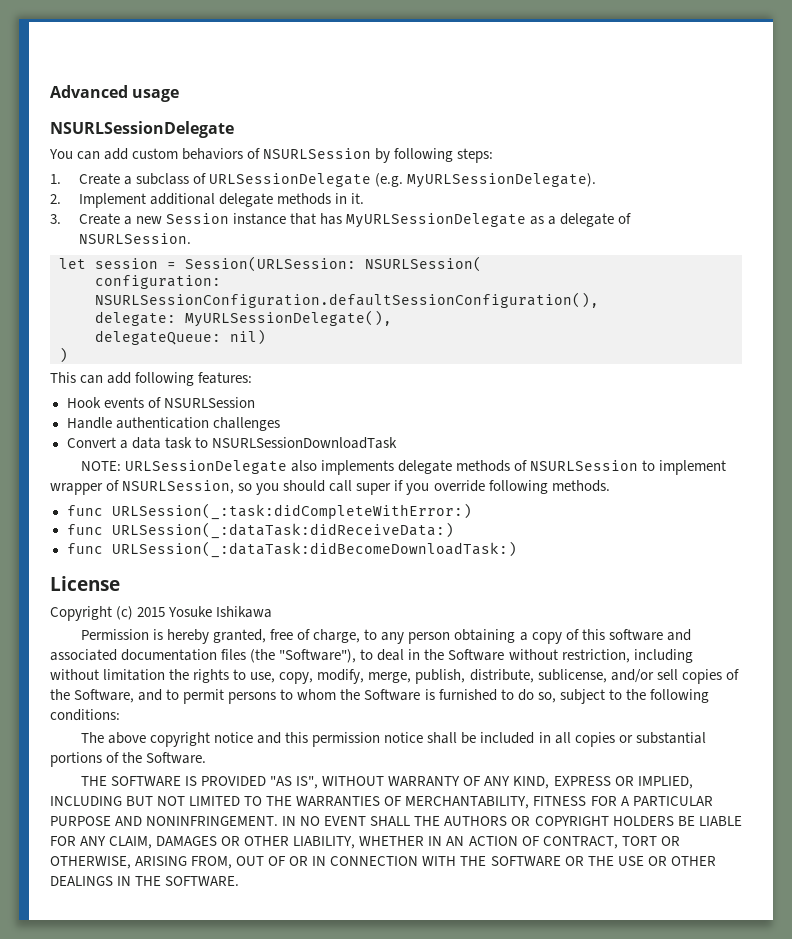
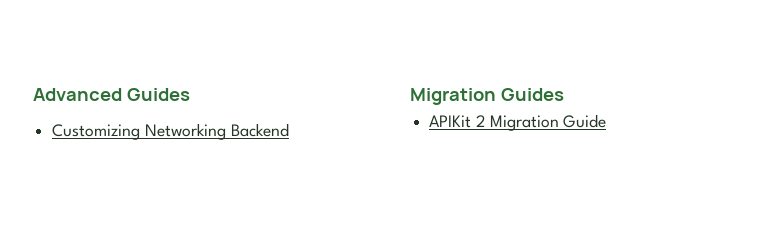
- Advanced usage
- NSURLSessionDelegate
- You can add custom behaviors of NSURLSession by following steps:
- 1. Create a subclass of URLSessionDelegate (e.g. MyURLSessionDelegate).
- 2. Implement additional delegate methods in it.
- 3. Create a new Session instance that has MyURLSessionDelegate as a delegate of NSURLSession.
- let session = Session(URLSession: NSURLSession(
- configuration: NSURLSessionConfiguration.defaultSessionConfiguration(),
- delegate: MyURLSessionDelegate(),
- delegateQueue: nil)
- )
- This can add following features:
- Hook events of NSURLSession
- Handle authentication challenges
- Convert a data task to NSURLSessionDownloadTask
- NOTE: URLSessionDelegate also implements delegate methods of NSURLSession to implement wrapper of NSURLSession, so you should call super if you override following methods.
- func URLSession(_:task:didCompleteWithError:)
- func URLSession(_:dataTask:didReceiveData:)
- func URLSession(_:dataTask:didBecomeDownloadTask:)
- License
- Copyright (c) 2015 Yosuke Ishikawa
- Permission is hereby granted, free of charge, to any person obtaining a copy of this software and associated documentation files (the "Software"), to deal in the Software without restriction, including without limitation the rights to use, copy, modify, merge, publish, distribute, sublicense, and/or sell copies of the Software, and to permit persons to whom the Software is furnished to do so, subject to the following conditions:
- The above copyright notice and this permission notice shall be included in all copies or substantial portions of the Software.
- THE SOFTWARE IS PROVIDED "AS IS", WITHOUT WARRANTY OF ANY KIND, EXPRESS OR IMPLIED, INCLUDING BUT NOT LIMITED TO THE WARRANTIES OF MERCHANTABILITY, FITNESS FOR A PARTICULAR PURPOSE AND NONINFRINGEMENT. IN NO EVENT SHALL THE AUTHORS OR COPYRIGHT HOLDERS BE LIABLE FOR ANY CLAIM, DAMAGES OR OTHER LIABILITY, WHETHER IN AN ACTION OF CONTRACT, TORT OR OTHERWISE, ARISING FROM, OUT OF OR IN CONNECTION WITH THE SOFTWARE OR THE USE OR OTHER DEALINGS IN THE SOFTWARE.
+ Advanced Guides
+ Customizing Networking Backend
+ Migration Guides
+ APIKit 2 Migration Guide

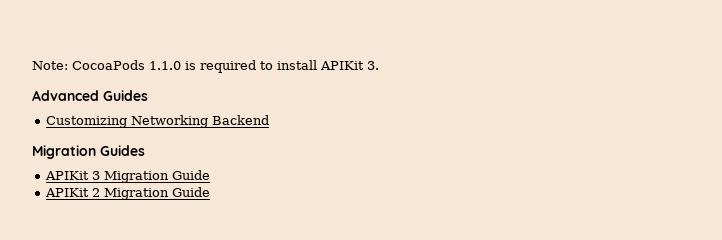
+ Note: CocoaPods 1.1.0 is required to install APIKit 3.
+ APIKit 3 Migration Guide

